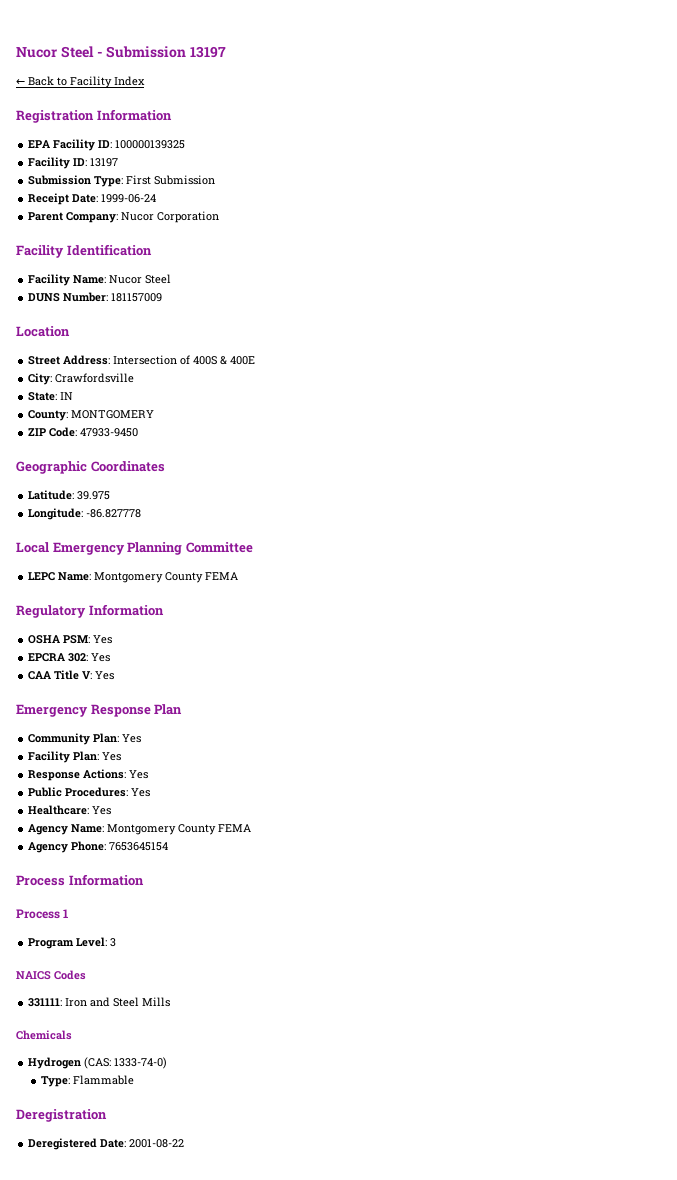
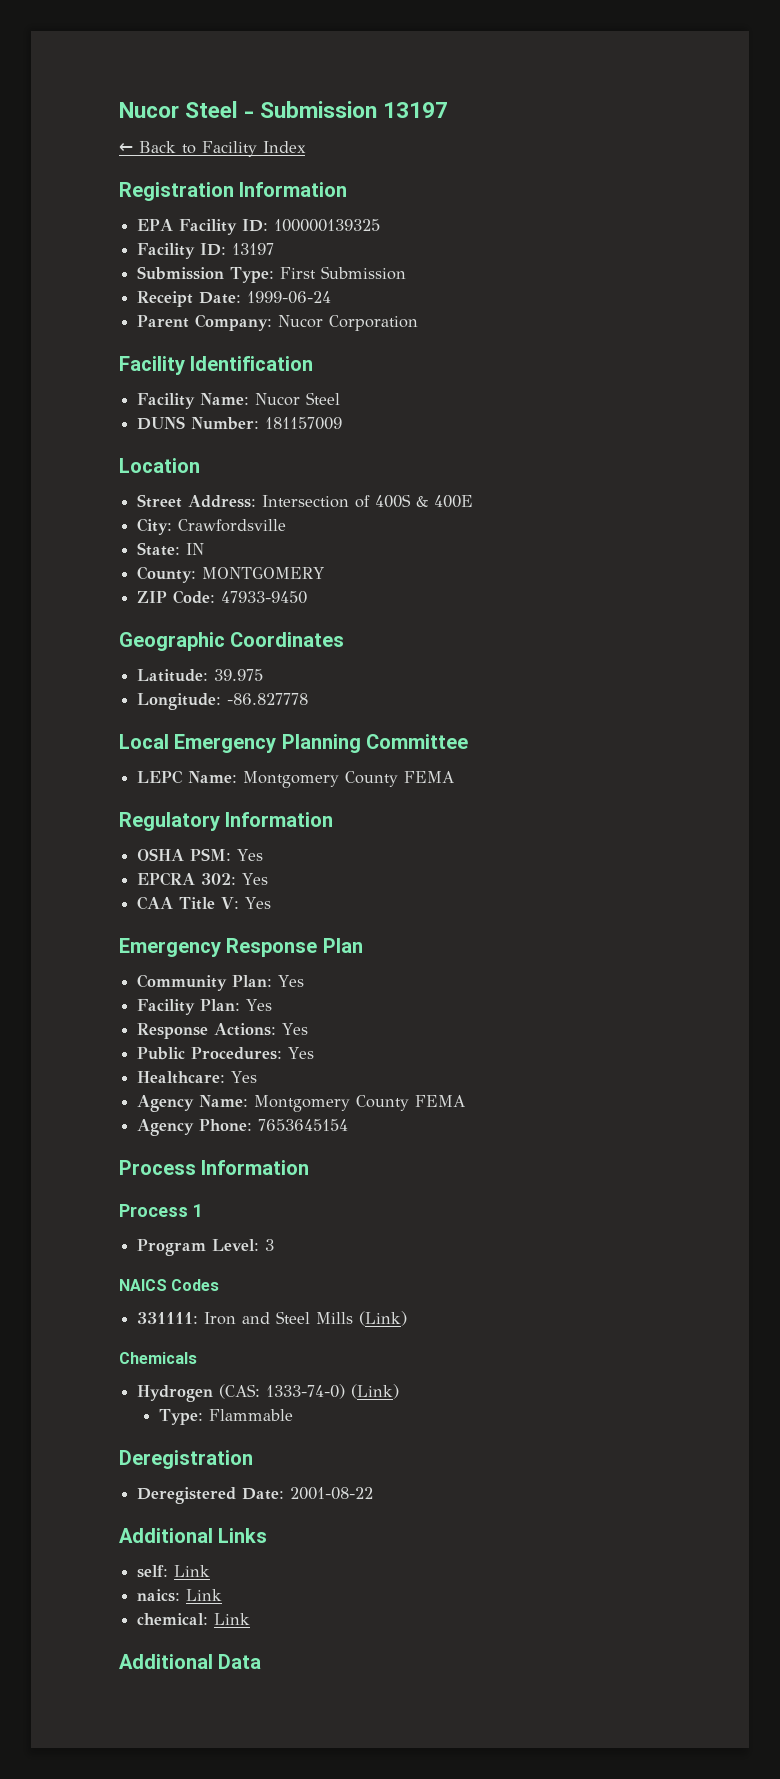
- 331111: Iron and Steel Mills
+ 331111: Iron and Steel Mills (Link)
- Hydrogen (CAS: 1333-74-0)
+ Hydrogen (CAS: 1333-74-0) (Link)
+ Additional Links
+ self: Link
+ naics: Link
+ chemical: Link
+ Additional Data

